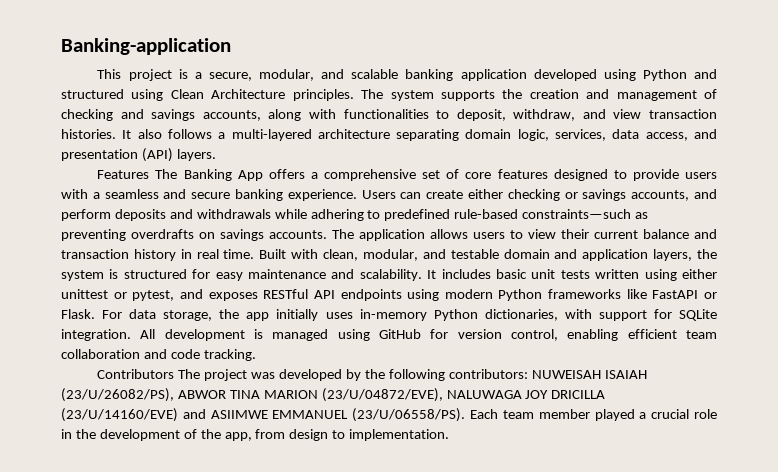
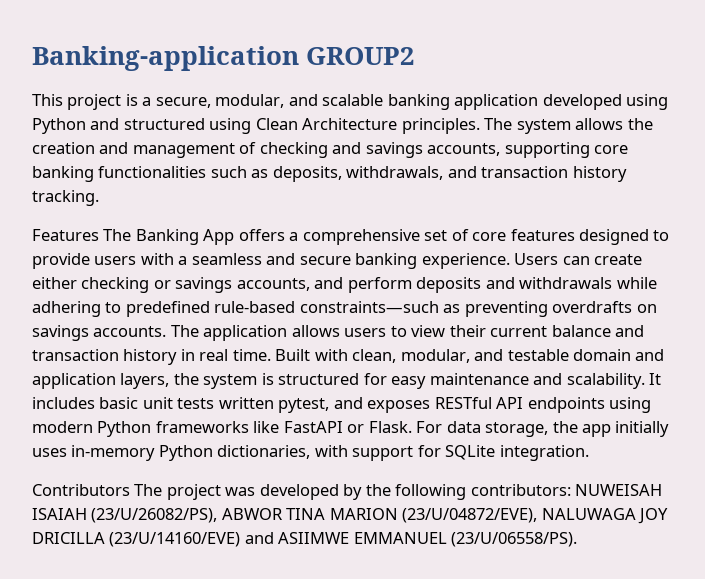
- Banking-application
+ Banking-application GROUP2
- The system supports the creation and management of checking and savings accounts, along with functionalities to deposit, withdraw, and view transaction histories. It also follows a multi-layered architecture separating domain logic, services, data access, and presentation (API) layers.
+ The system allows the creation and management of checking and savings accounts, supporting core banking functionalities such as deposits, withdrawals, and transaction history tracking.
- It includes basic unit tests written using either unittest or pytest, and exposes RESTful API endpoints using modern Python frameworks like FastAPI or Flask.
+ It includes basic unit tests written pytest, and exposes RESTful API endpoints using modern Python frameworks like FastAPI or Flask.
- All development is managed using GitHub for version control, enabling efficient team collaboration and code tracking.
- Each team member played a crucial role in the development of the app, from design to implementation.

